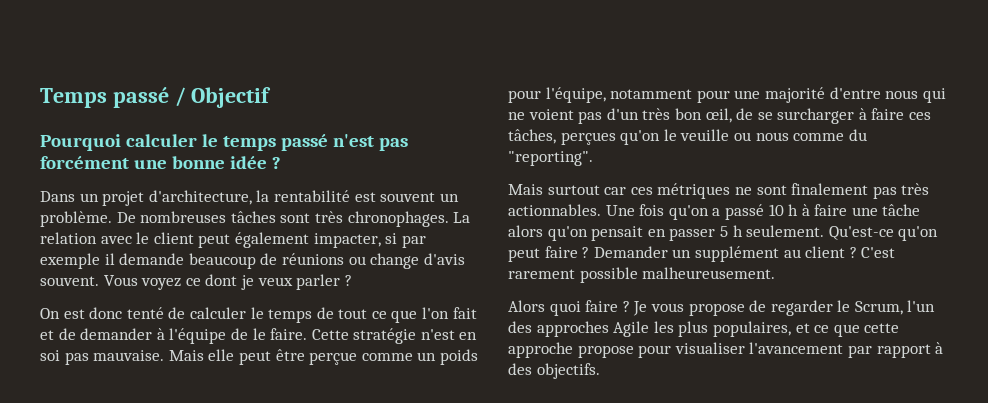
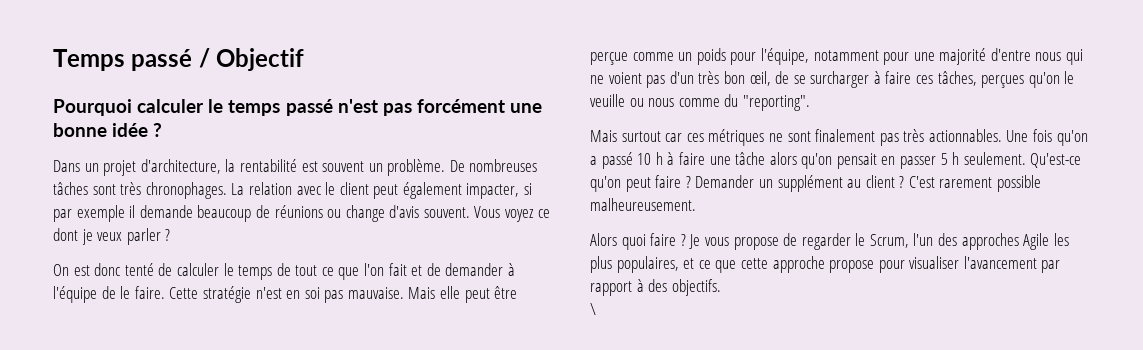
+ \

